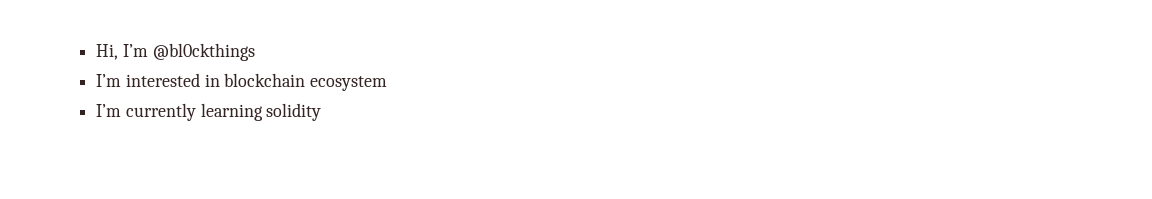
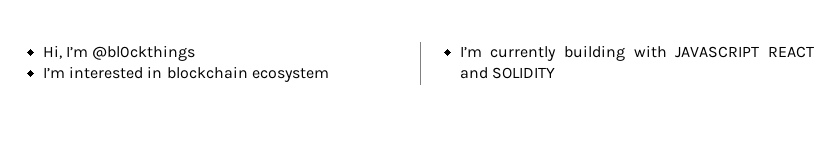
- I’m currently learning solidity
+ I’m currently building with JAVASCRIPT REACT and SOLIDITY

